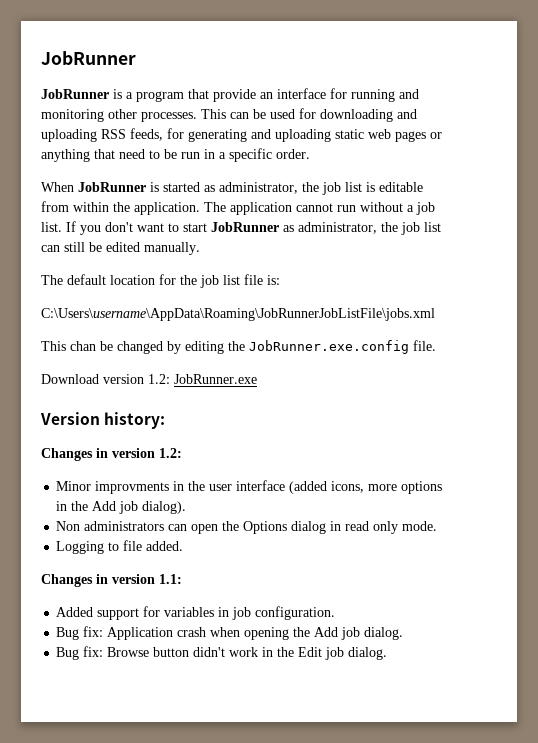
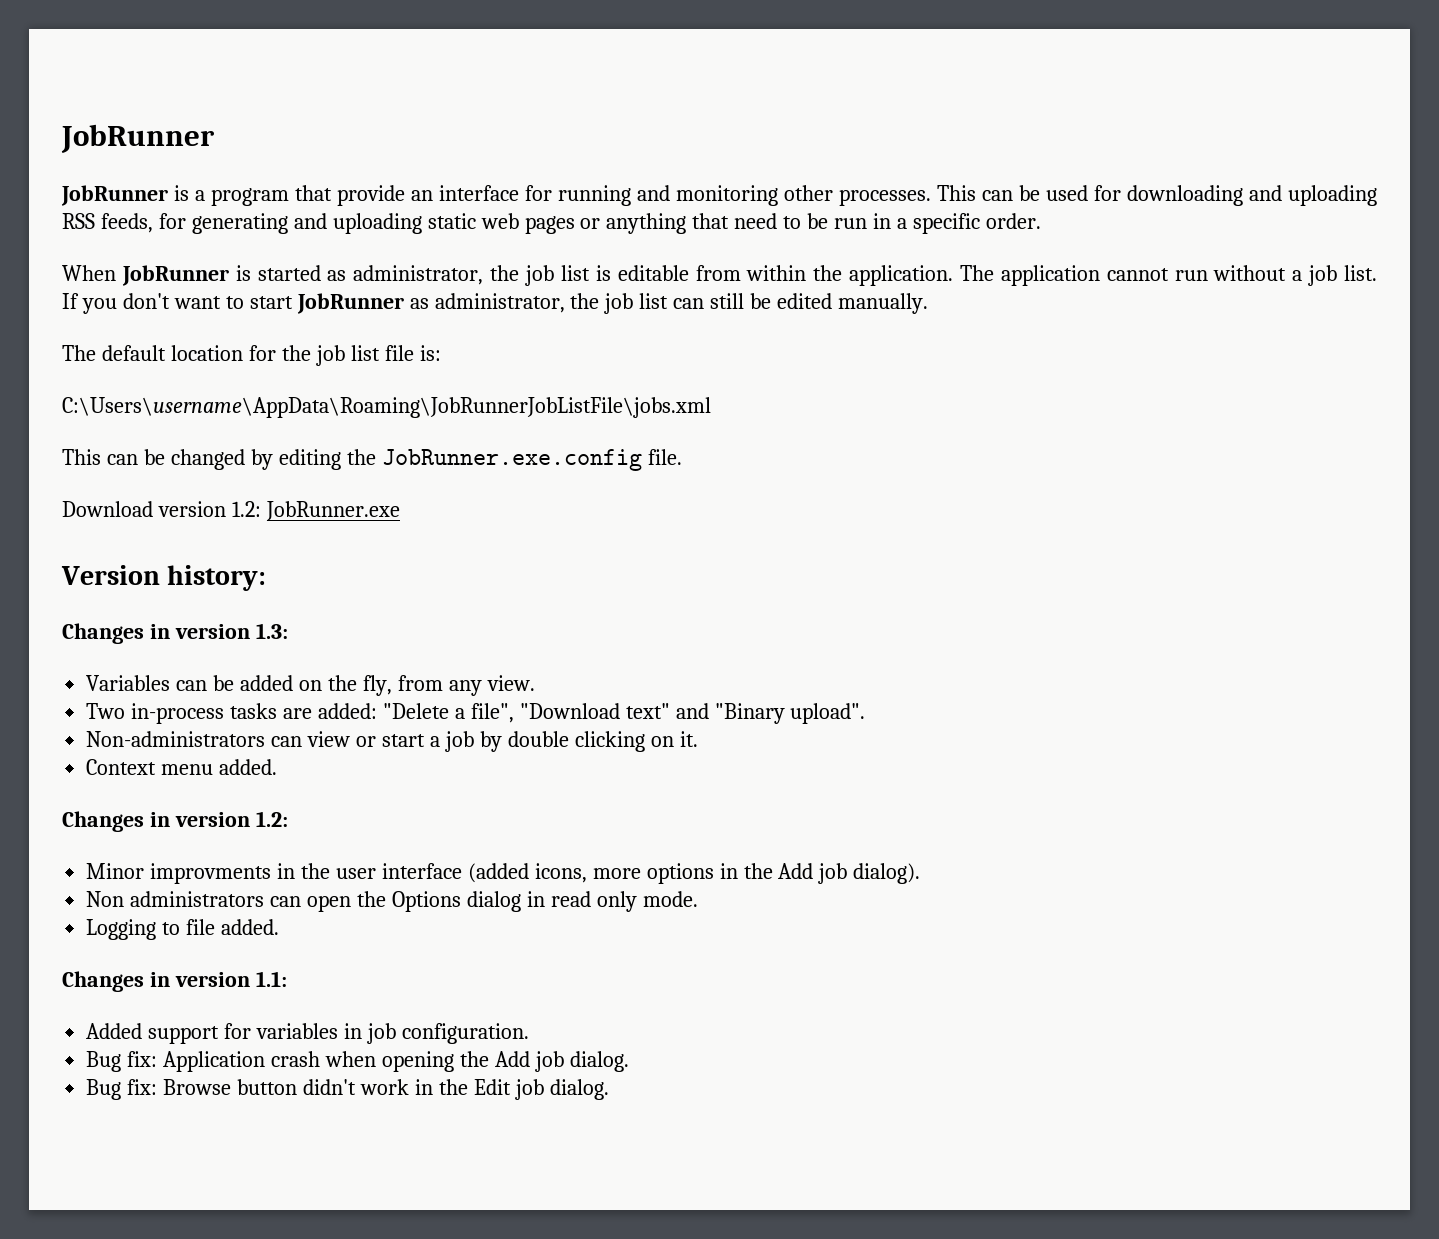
- This chan be changed by editing the JobRunner.exe.config file.
+ This can be changed by editing the JobRunner.exe.config file.
+ Changes in version 1.3:
+ Variables can be added on the fly, from any view.
+ Two in-process tasks are added: "Delete a file", "Download text" and "Binary upload".
+ Non-administrators can view or start a job by double clicking on it.
+ Context menu added.

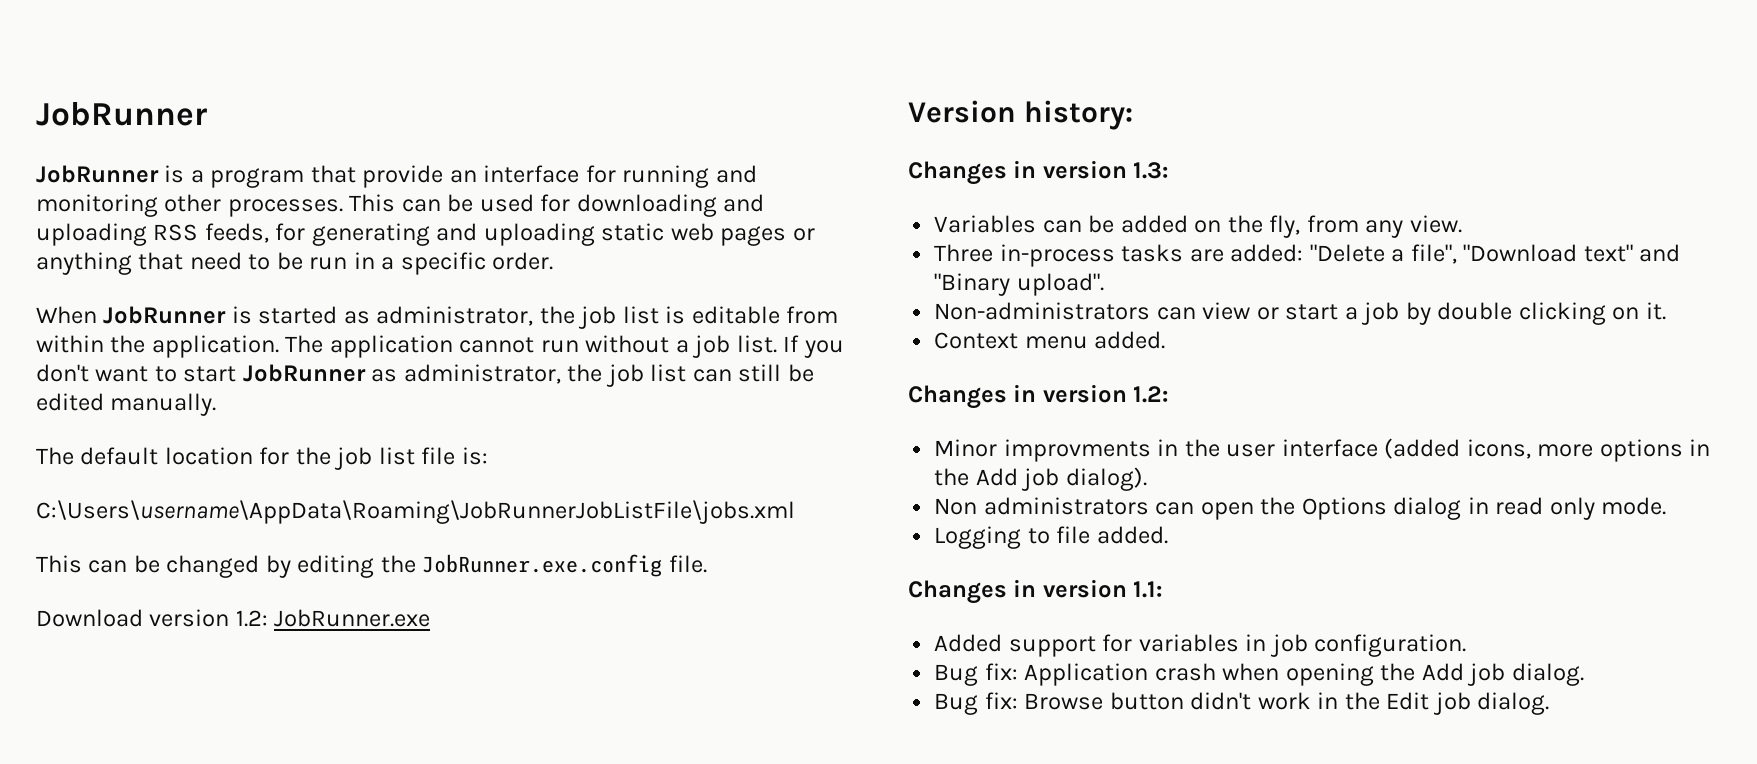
- Two in-process tasks are added: "Delete a file", "Download text" and "Binary upload".
+ Three in-process tasks are added: "Delete a file", "Download text" and "Binary upload".

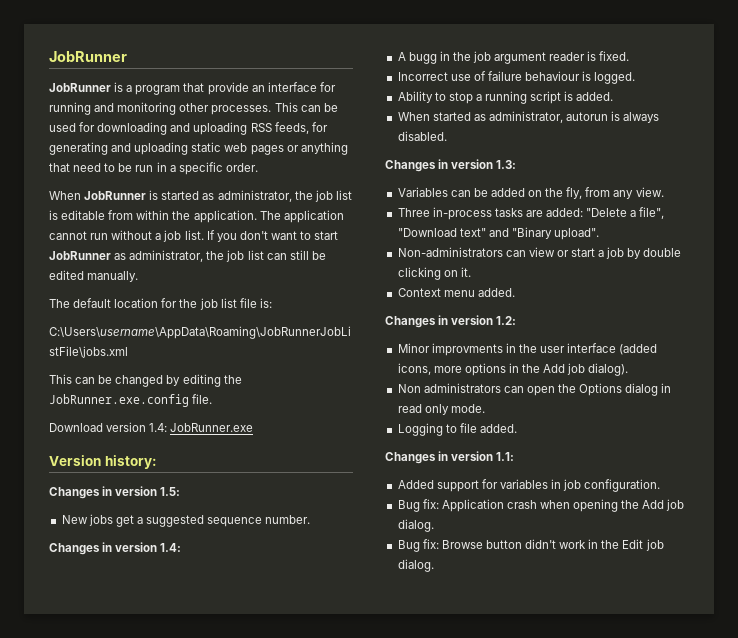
- Download version 1.2: JobRunner.exe
+ Download version 1.4: JobRunner.exe
+ Changes in version 1.5:
+ New jobs get a suggested sequence number.
+ Changes in version 1.4:
+ A bugg in the job argument reader is fixed.
+ Incorrect use of failure behaviour is logged.
+ Ability to stop a running script is added.
+ When started as administrator, autorun is always disabled.

